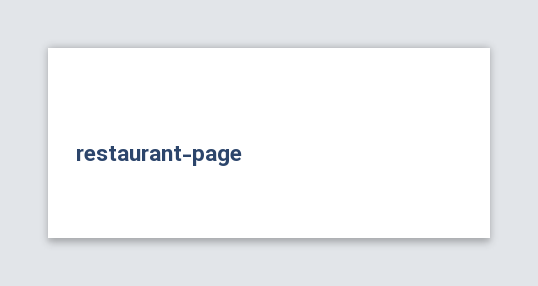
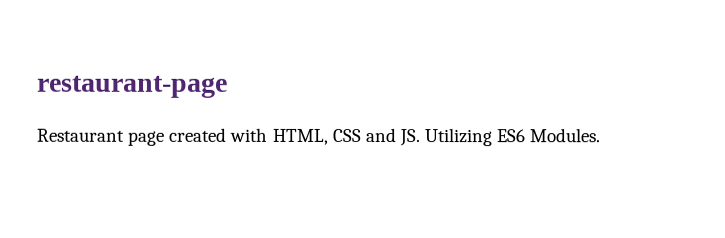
+ Restaurant page created with HTML, CSS and JS. Utilizing ES6 Modules.

